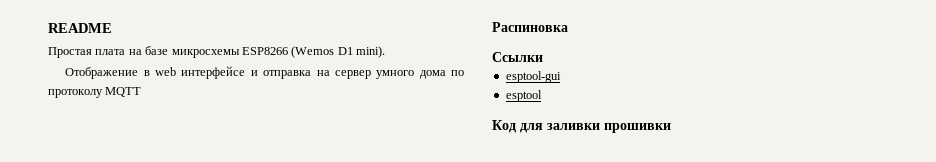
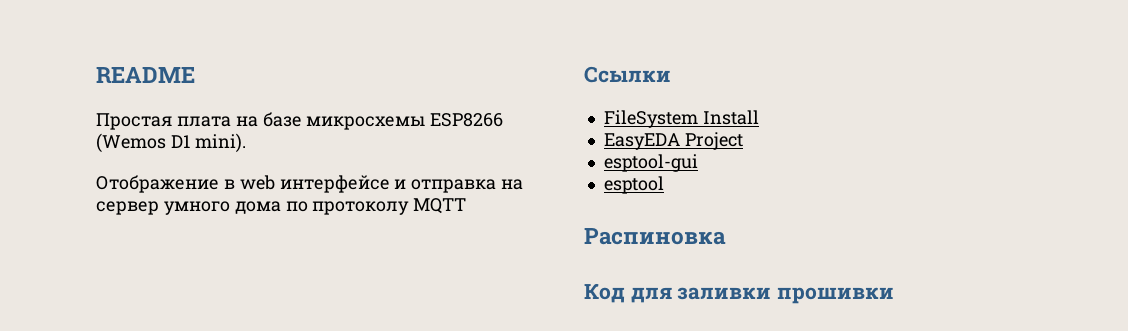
- Распиновка
  Ссылки
+ FileSystem Install
+ EasyEDA Project
+ Распиновка

